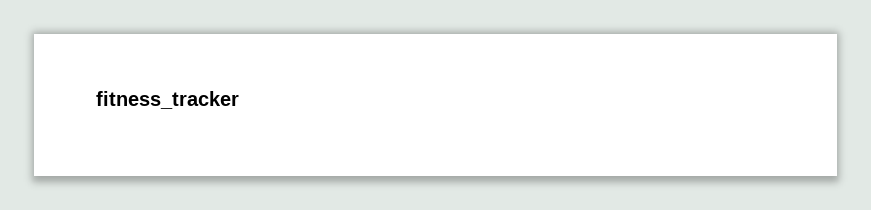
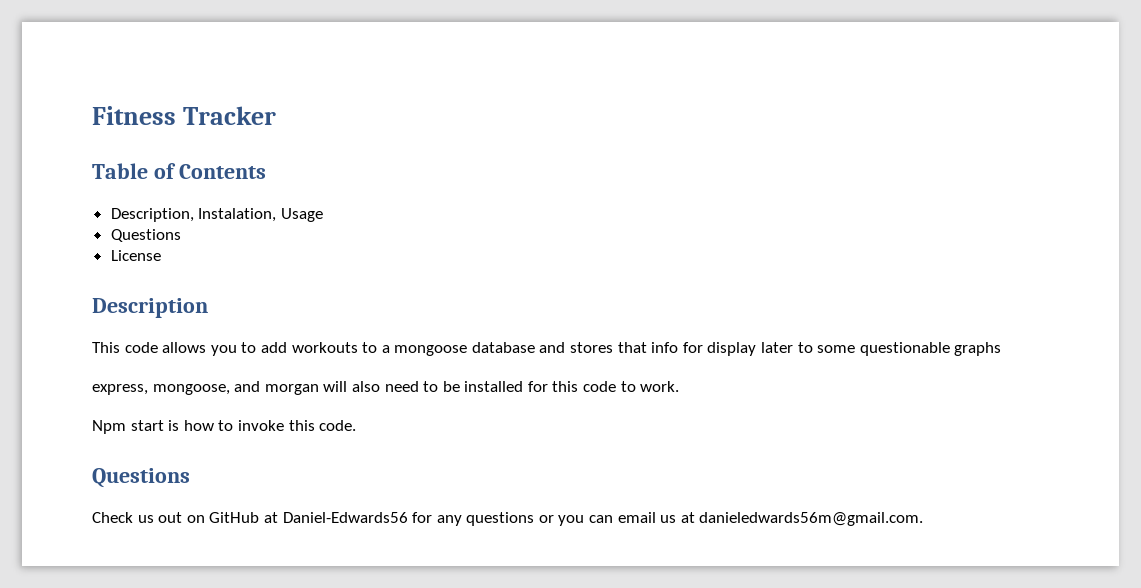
- fitness_tracker
+ Fitness Tracker
+ Table of Contents
+ Description, Instalation, Usage
+ Questions
+ License
+ Description
+ This code allows you to add workouts to a mongoose database and stores that info for display later to some questionable graphs
+ express, mongoose, and morgan will also need to be installed for this code to work.
+ Npm start is how to invoke this code.
+ Questions
+ Check us out on GitHub at Daniel-Edwards56 for any questions or you can email us at danieledwards56m@gmail.com.

